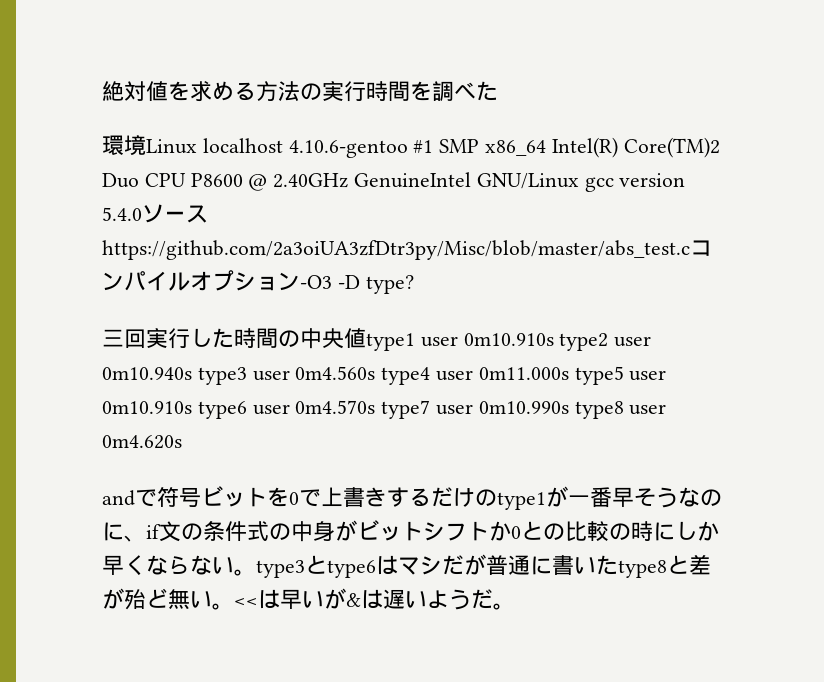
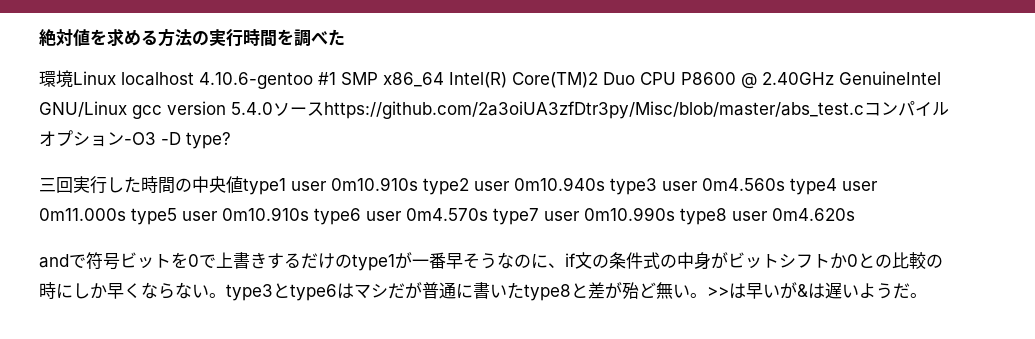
- <<は早いが&は遅いようだ。
+ >>は早いが&は遅いようだ。

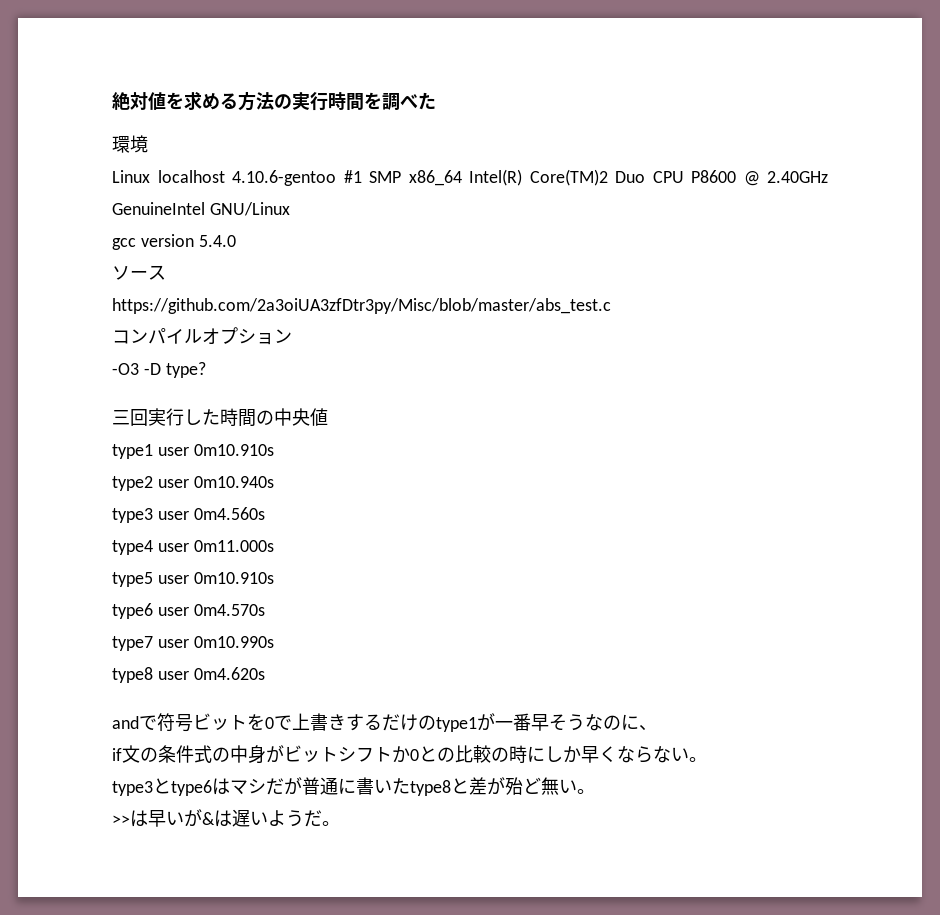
- 環境Linux localhost 4.10.6-gentoo #1 SMP x86_64 Intel(R) Core(TM)2 Duo CPU P8600 @ 2.40GHz GenuineIntel GNU/Linux gcc version 5.4.0ソースhttps://github.com/2a3oiUA3zfDtr3py/Misc/blob/master/abs_test.cコンパイルオプション-O3 -D type?
+ 環境
+ Linux localhost 4.10.6-gentoo #1 SMP x86_64 Intel(R) Core(TM)2 Duo CPU P8600 @ 2.40GHz GenuineIntel GNU/Linux
+ gcc version 5.4.0
+ ソース
+ https://github.com/2a3oiUA3zfDtr3py/Misc/blob/master/abs_test.c
+ コンパイルオプション
+ -O3 -D type?
- 三回実行した時間の中央値type1 user 0m10.910s type2 user 0m10.940s type3 user 0m4.560s type4 user 0m11.000s type5 user 0m10.910s type6 user 0m4.570s type7 user 0m10.990s type8 user 0m4.620s
+ 三回実行した時間の中央値
+ type1 user 0m10.910s
+ type2 user 0m10.940s
+ type3 user 0m4.560s
+ type4 user 0m11.000s
+ type5 user 0m10.910s
+ type6 user 0m4.570s
+ type7 user 0m10.990s
+ type8 user 0m4.620s
- andで符号ビットを0で上書きするだけのtype1が一番早そうなのに、if文の条件式の中身がビットシフトか0との比較の時にしか早くならない。type3とtype6はマシだが普通に書いたtype8と差が殆ど無い。>>は早いが&は遅いようだ。
+ andで符号ビットを0で上書きするだけのtype1が一番早そうなのに、
+ if文の条件式の中身がビットシフトか0との比較の時にしか早くならない。
+ type3とtype6はマシだが普通に書いたtype8と差が殆ど無い。
+ >>は早いが&は遅いようだ。

